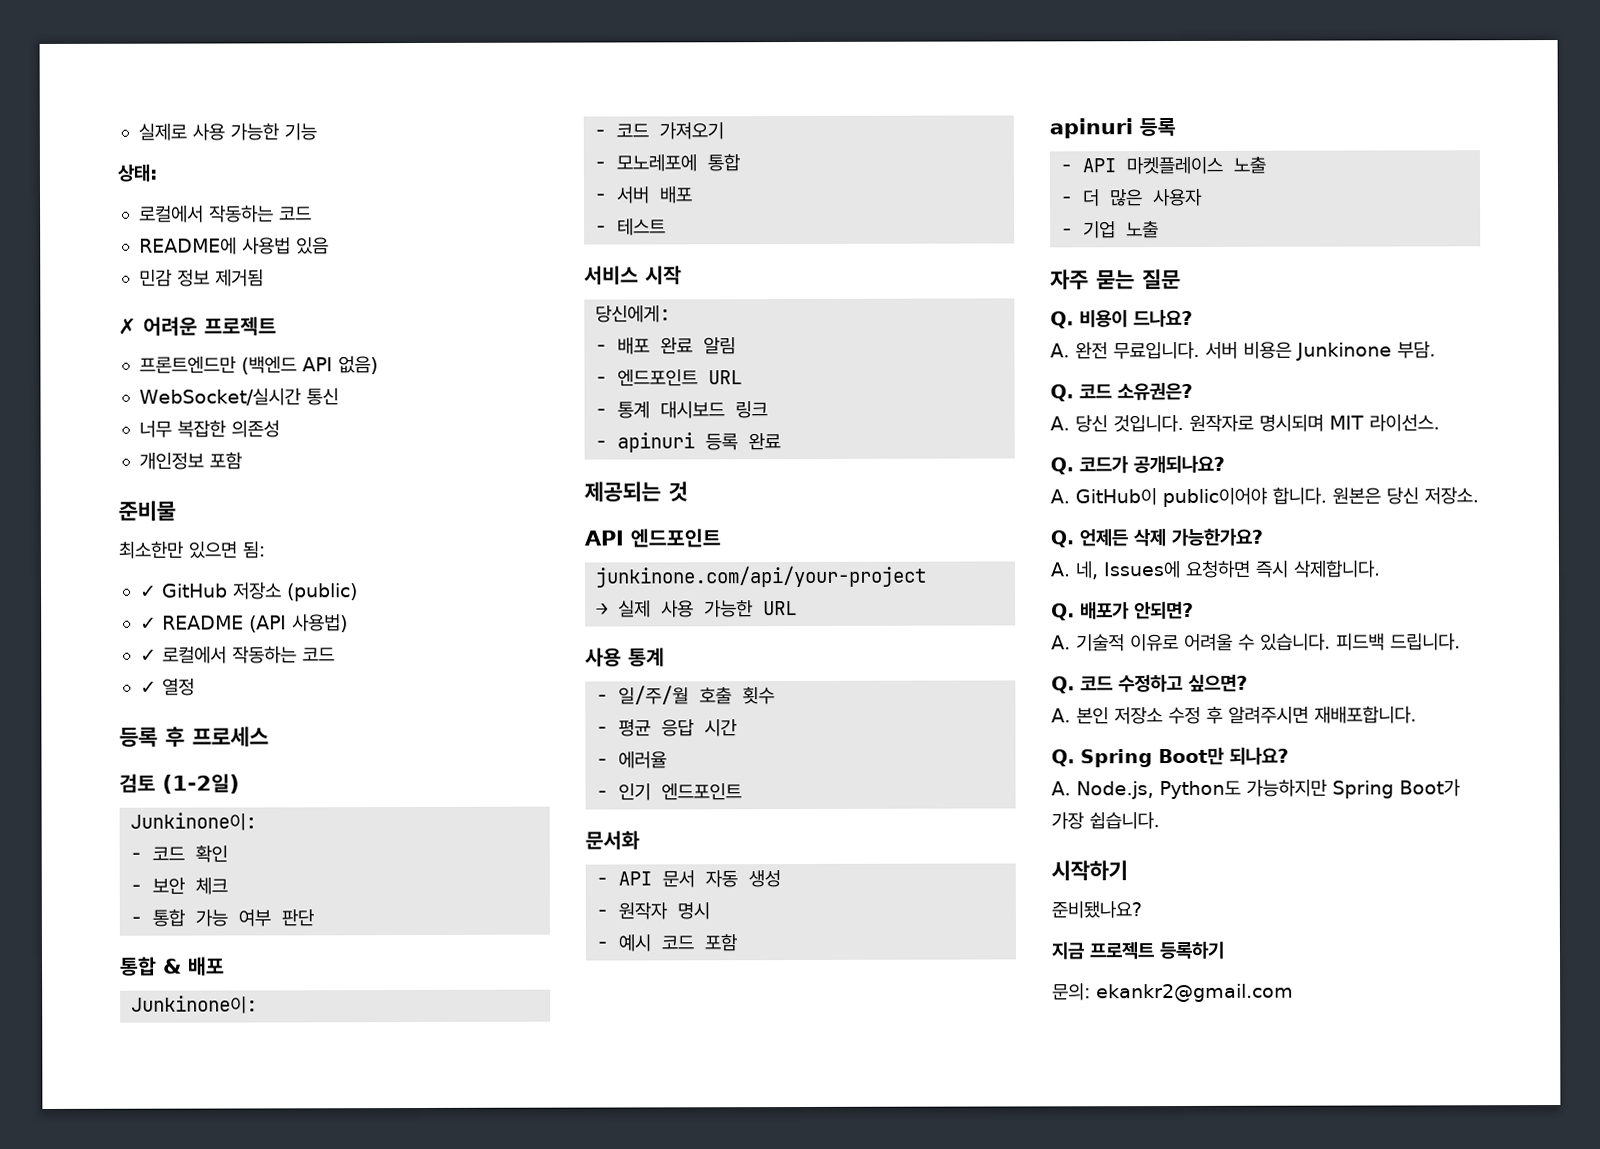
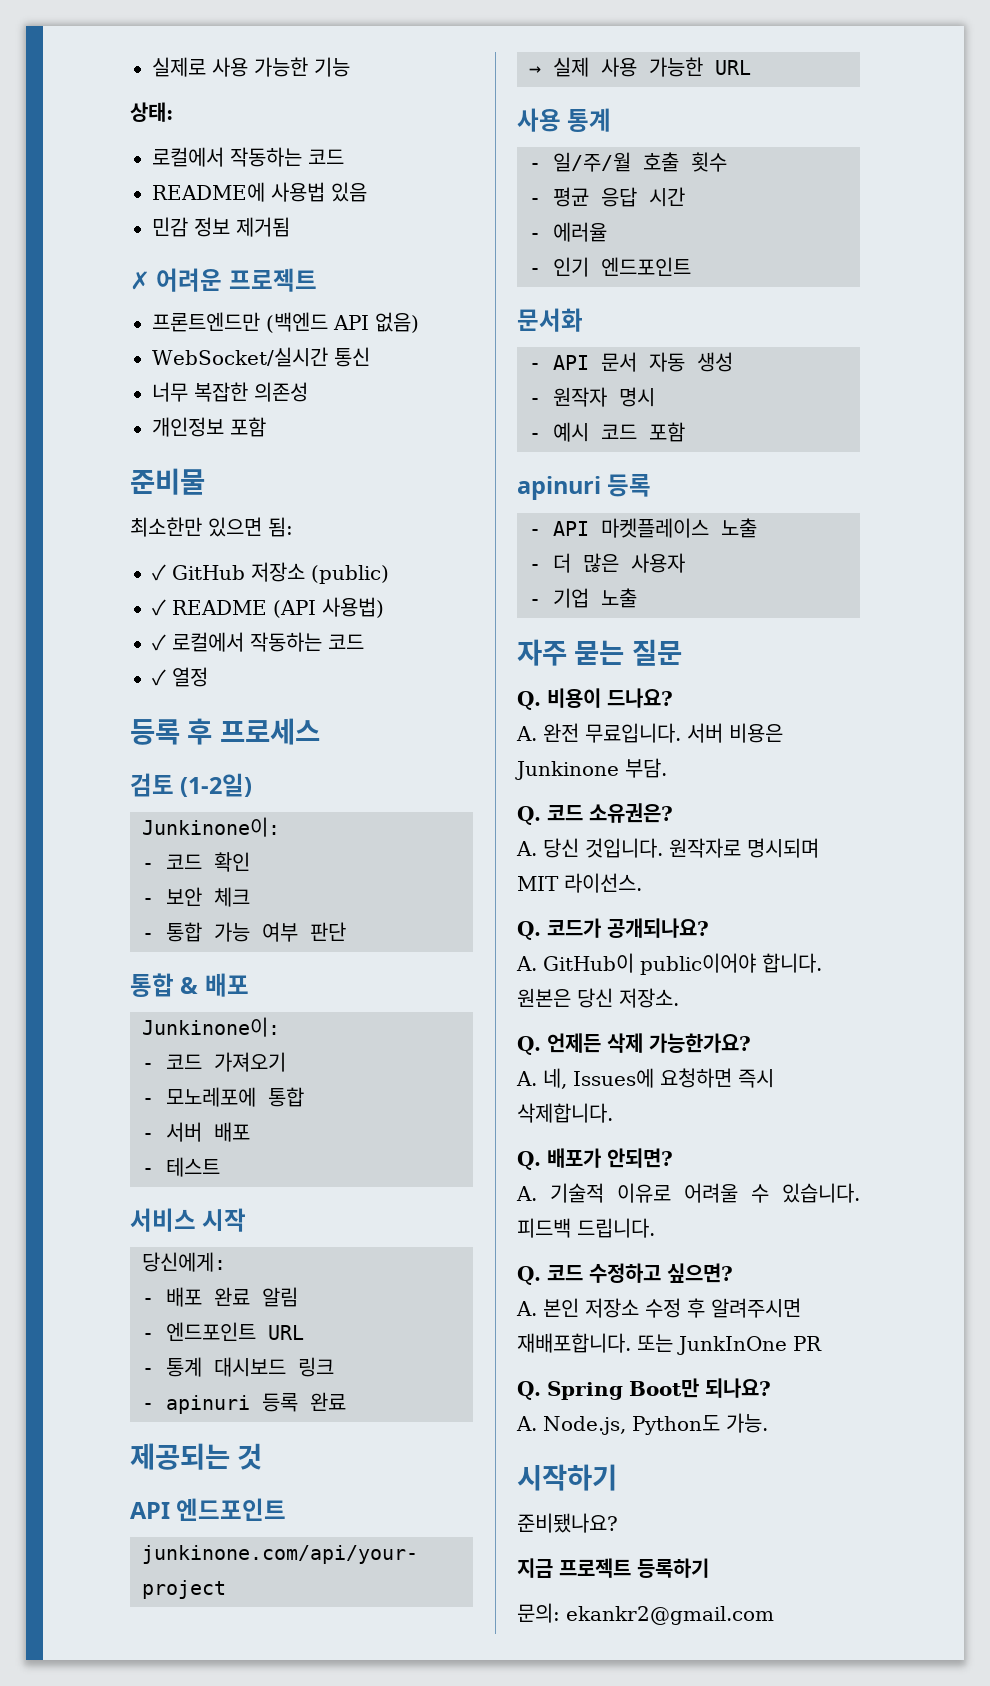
+ 또는 JunkInOne PR
- A. Node.js, Python도 가능하지만 Spring Boot가 가장 쉽습니다.
+ A. Node.js, Python도 가능.

